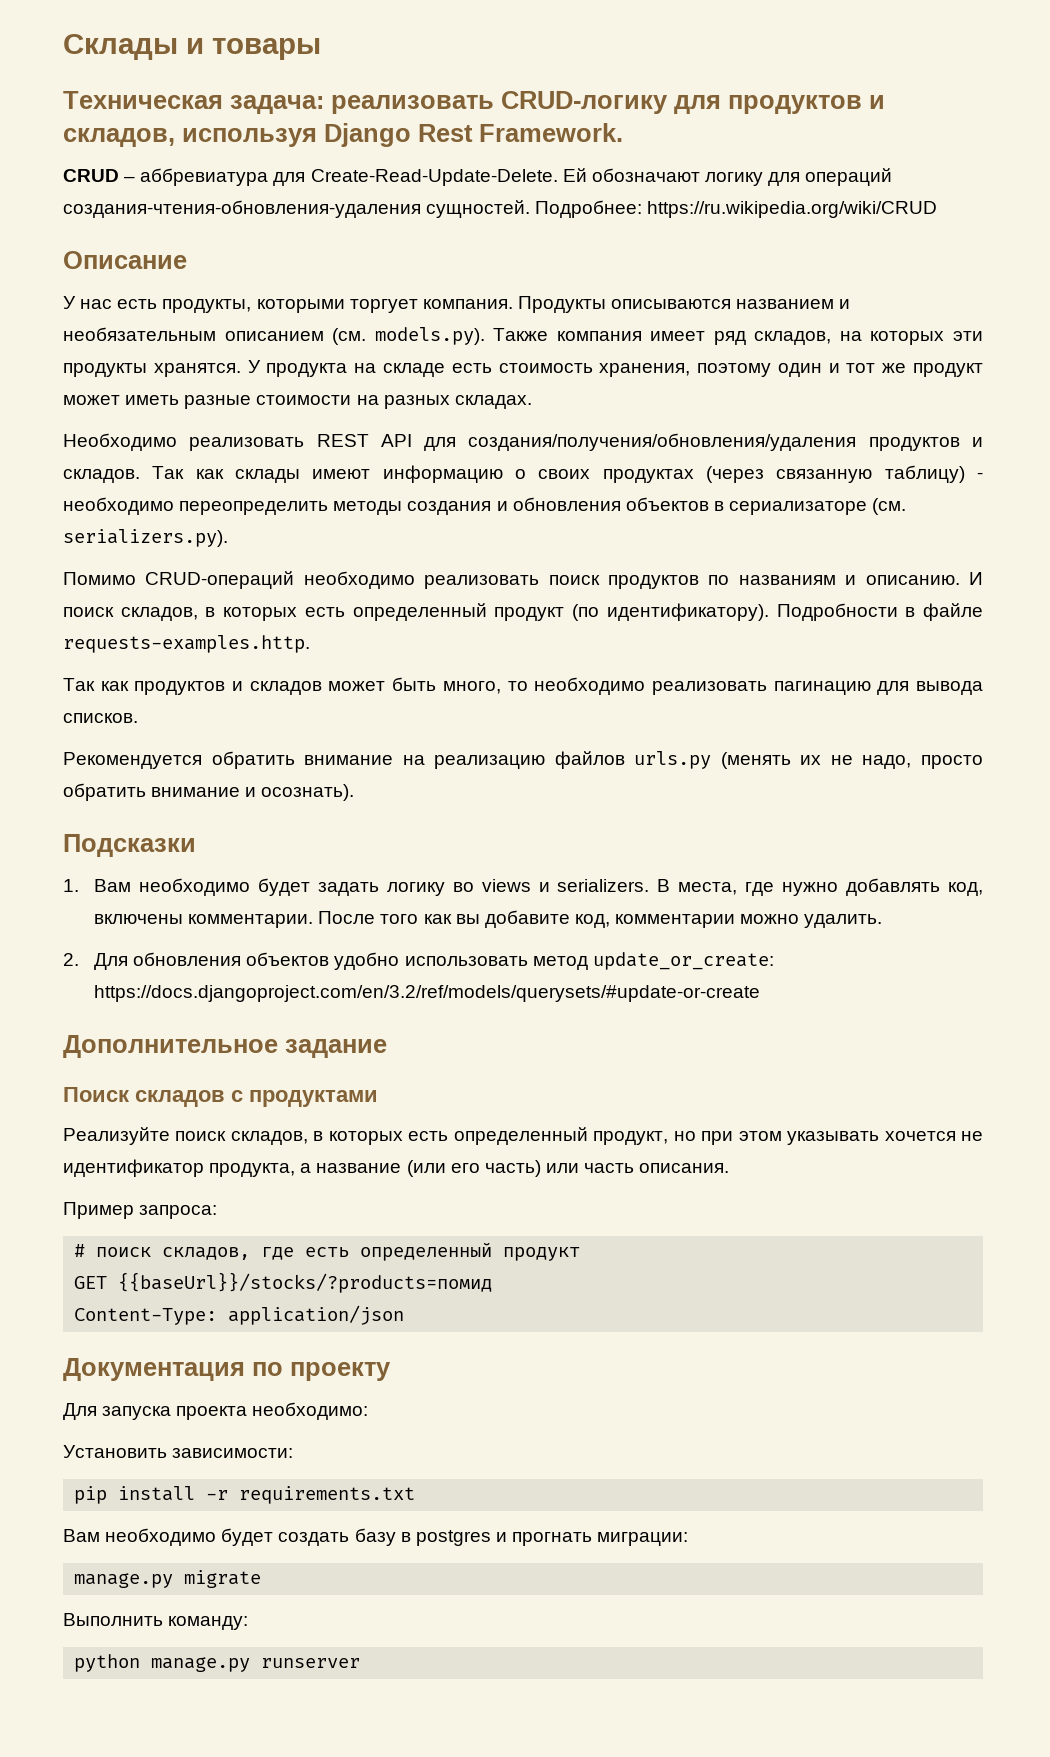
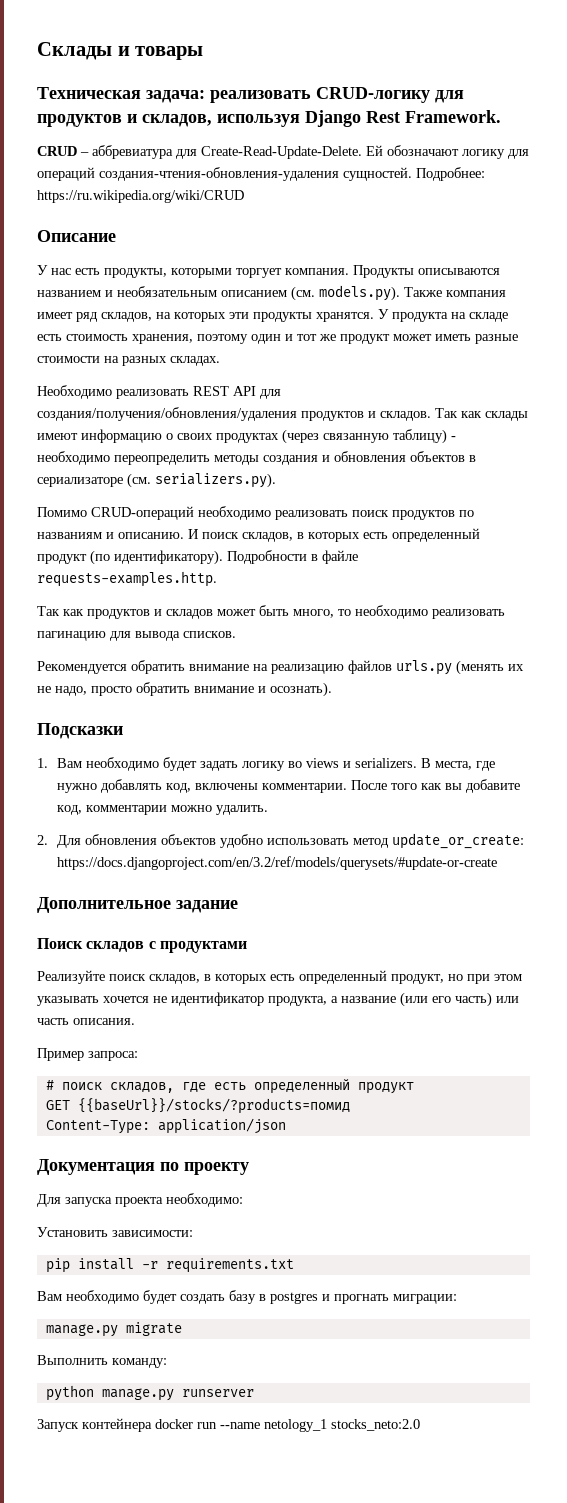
+ Запуск контейнера docker run --name netology_1 stocks_neto:2.0

